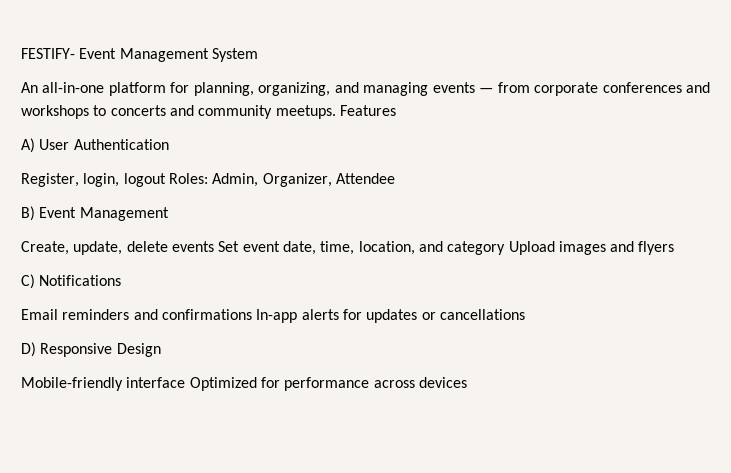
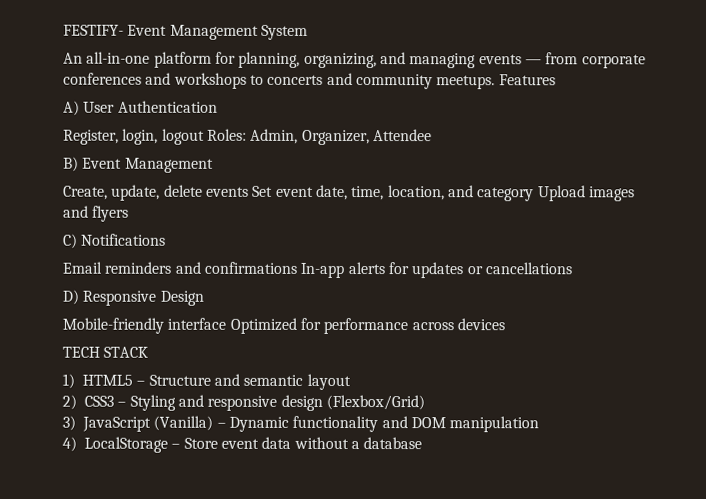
+ TECH STACK
+ 1) HTML5 – Structure and semantic layout
+ 2) CSS3 – Styling and responsive design (Flexbox/Grid)
+ 3) JavaScript (Vanilla) – Dynamic functionality and DOM manipulation
+ 4) LocalStorage – Store event data without a database

